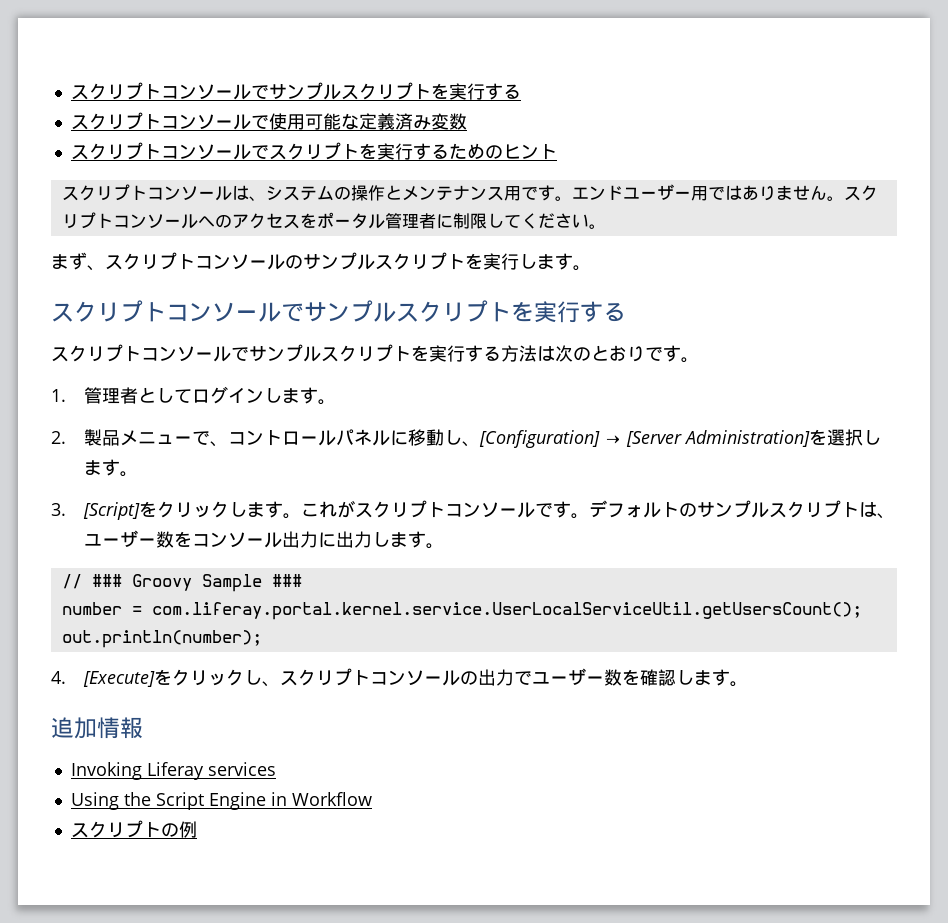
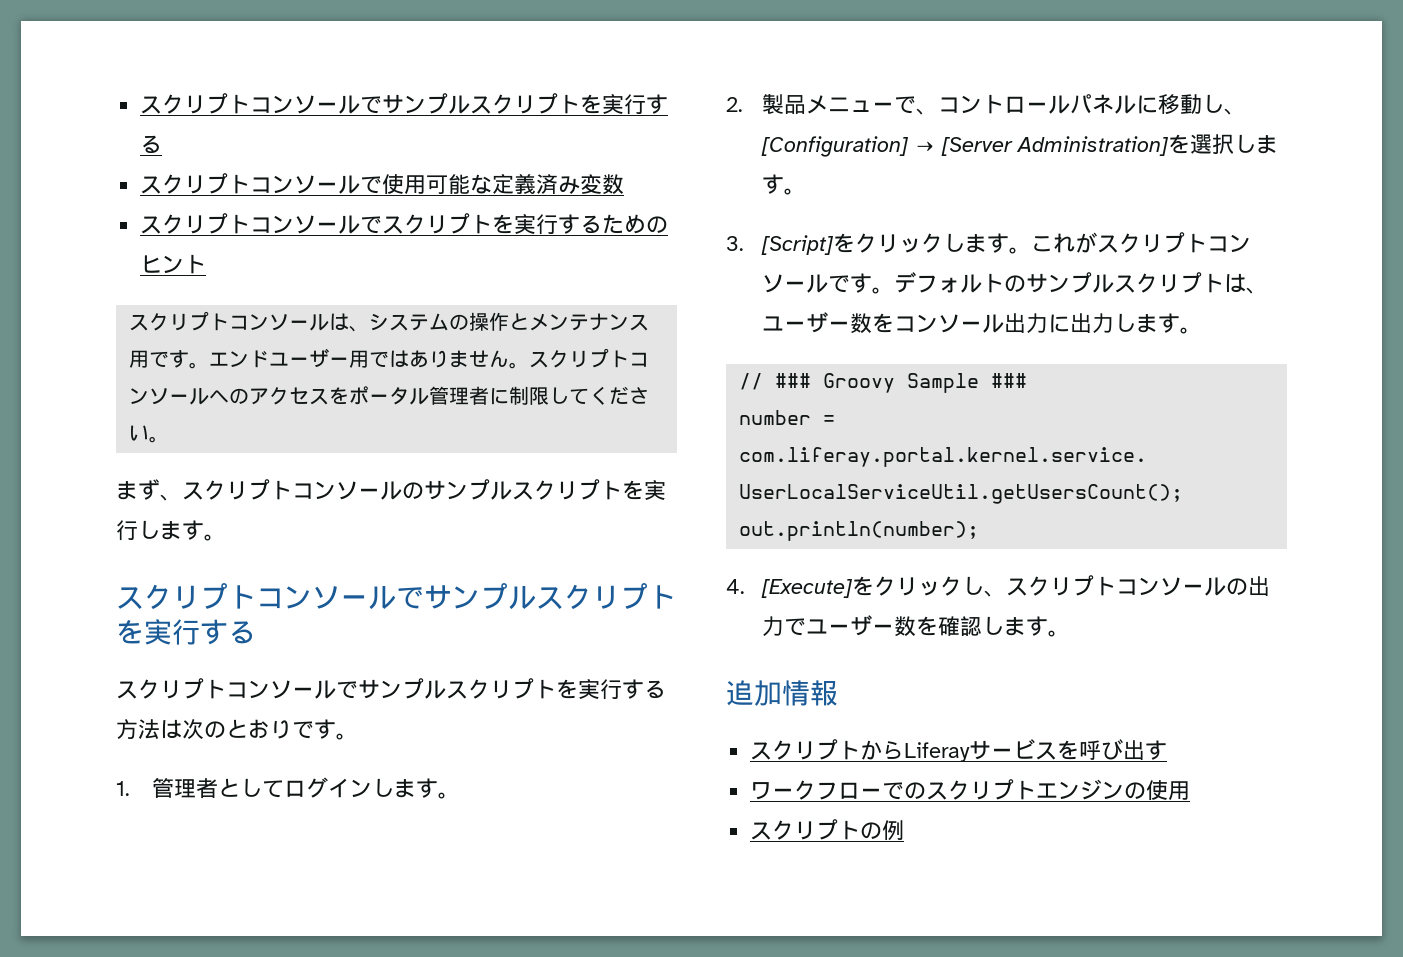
- Invoking Liferay services
- Using the Script Engine in Workflow
+ スクリプトからLiferayサービスを呼び出す
+ ワークフローでのスクリプトエンジンの使用

